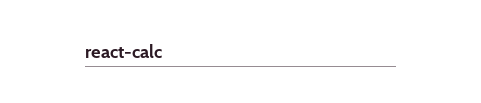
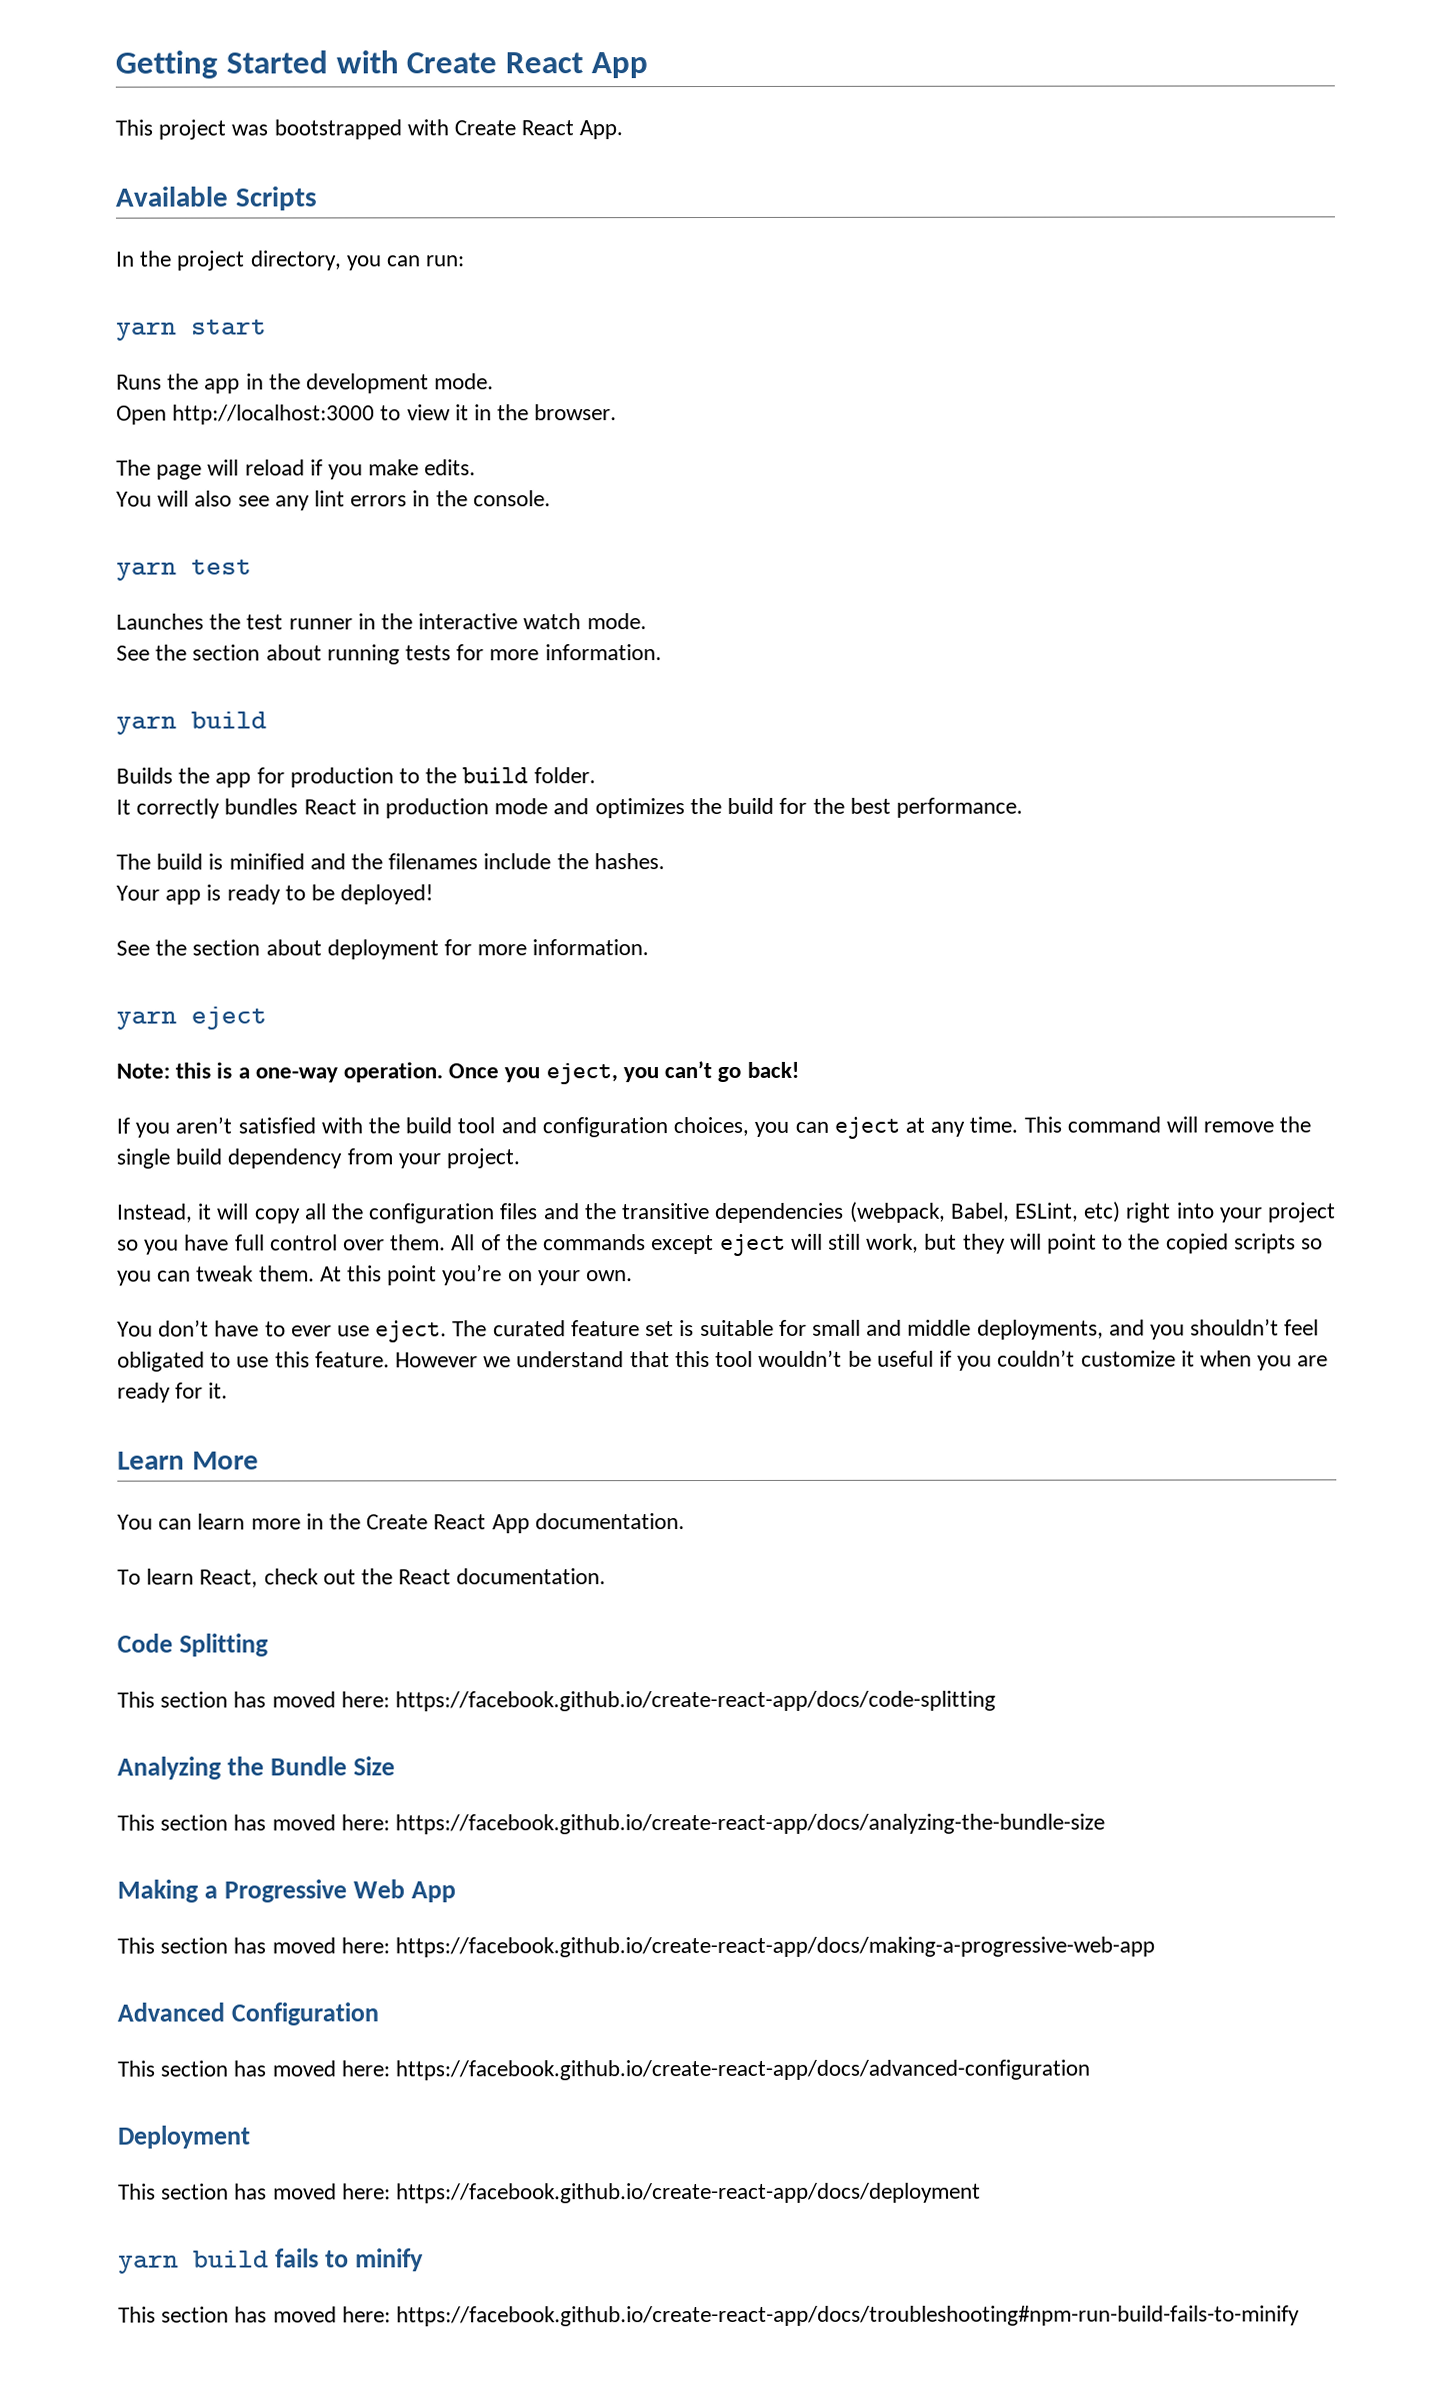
- react-calc
+ Getting Started with Create React App
+ This project was bootstrapped with Create React App.
+ Available Scripts
+ In the project directory, you can run:
+ yarn start
+ Runs the app in the development mode.
+ Open http://localhost:3000 to view it in the browser.
+ The page will reload if you make edits.
+ You will also see any lint errors in the console.
+ yarn test
+ Launches the test runner in the interactive watch mode.
+ See the section about running tests for more information.
+ yarn build
+ Builds the app for production to the build folder.
+ It correctly bundles React in production mode and optimizes the build for the best performance.
+ The build is minified and the filenames include the hashes.
+ Your app is ready to be deployed!
+ See the section about deployment for more information.
+ yarn eject
+ Note: this is a one-way operation. Once you eject, you can’t go back!
+ If you aren’t satisfied with the build tool and configuration choices, you can eject at any time. This command will remove the single build dependency from your project.
+ Instead, it will copy all the configuration files and the transitive dependencies (webpack, Babel, ESLint, etc) right into your project so you have full control over them. All of the commands except eject will still work, but they will point to the copied scripts so you can tweak them. At this point you’re on your own.
+ You don’t have to ever use eject. The curated feature set is suitable for small and middle deployments, and you shouldn’t feel obligated to use this feature. However we understand that this tool wouldn’t be useful if you couldn’t customize it when you are ready for it.
+ Learn More
+ You can learn more in the Create React App documentation.
+ To learn React, check out the React documentation.
+ Code Splitting
+ This section has moved here: https://facebook.github.io/create-react-app/docs/code-splitting
+ Analyzing the Bundle Size
+ This section has moved here: https://facebook.github.io/create-react-app/docs/analyzing-the-bundle-size
+ Making a Progressive Web App
+ This section has moved here: https://facebook.github.io/create-react-app/docs/making-a-progressive-web-app
+ Advanced Configuration
+ This section has moved here: https://facebook.github.io/create-react-app/docs/advanced-configuration
+ Deployment
+ This section has moved here: https://facebook.github.io/create-react-app/docs/deployment
+ yarn build fails to minify
+ This section has moved here: https://facebook.github.io/create-react-app/docs/troubleshooting#npm-run-build-fails-to-minify

